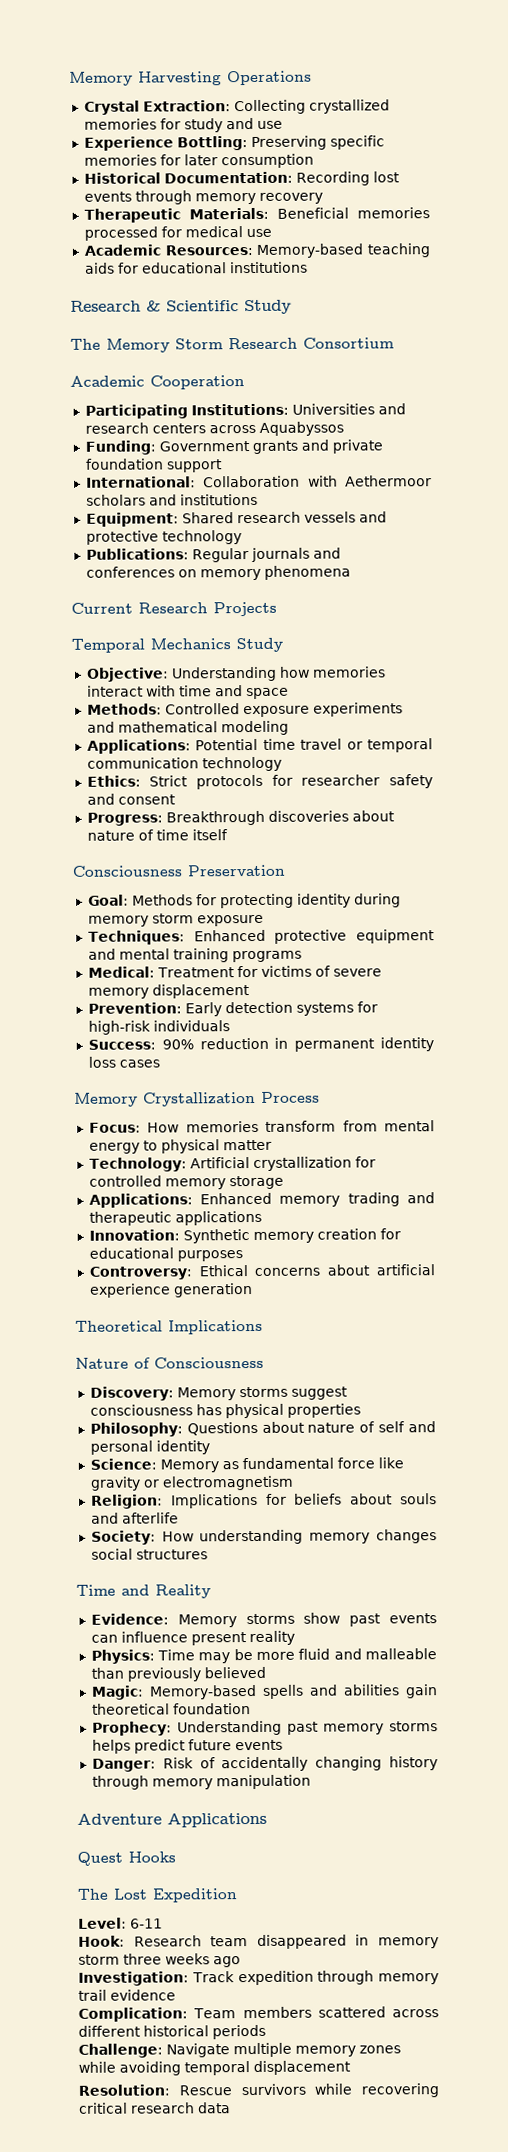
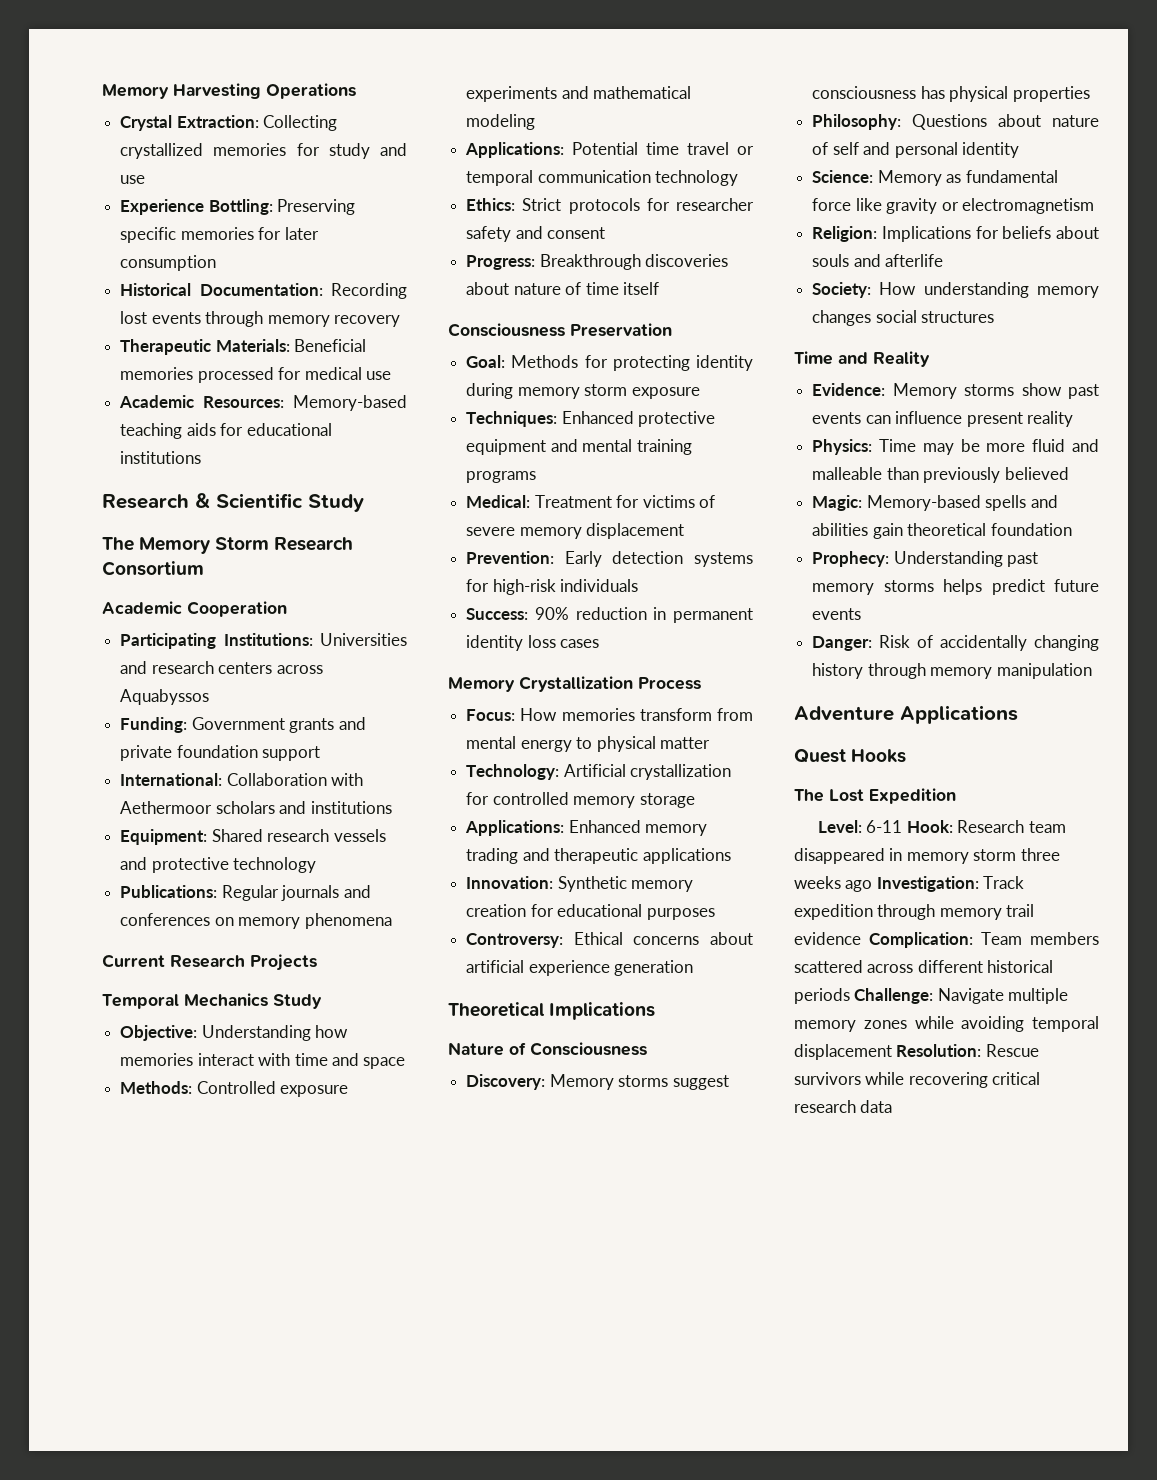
- Level: 6-11
- Hook: Research team disappeared in memory storm three weeks ago
- Investigation: Track expedition through memory trail evidence
- Complication: Team members scattered across different historical periods
- Challenge: Navigate multiple memory zones while avoiding temporal displacement
- Resolution: Rescue survivors while recovering critical research data
+ Level: 6-11 Hook: Research team disappeared in memory storm three weeks ago Investigation: Track expedition through memory trail evidence Complication: Team members scattered across different historical periods Challenge: Navigate multiple memory zones while avoiding temporal displacement Resolution: Rescue survivors while recovering critical research data

